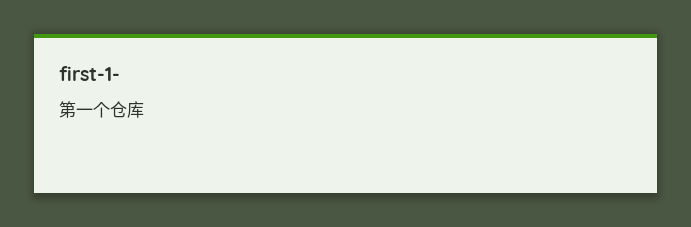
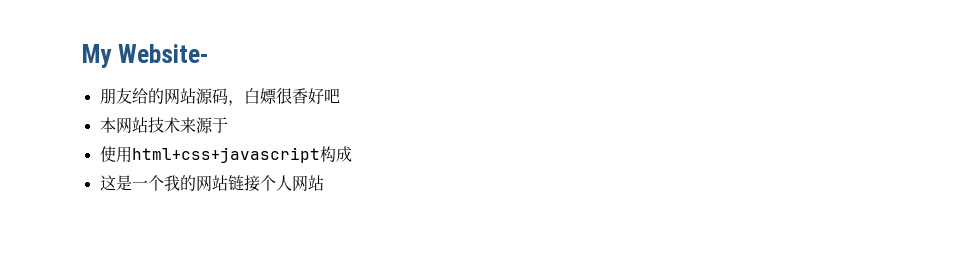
- first-1-
- 第一个仓库
+ My Website-
+ 朋友给的网站源码，白嫖很香好吧
+ 本网站技术来源于
+ 使用html+css+javascript构成
+ 这是一个我的网站链接个人网站

